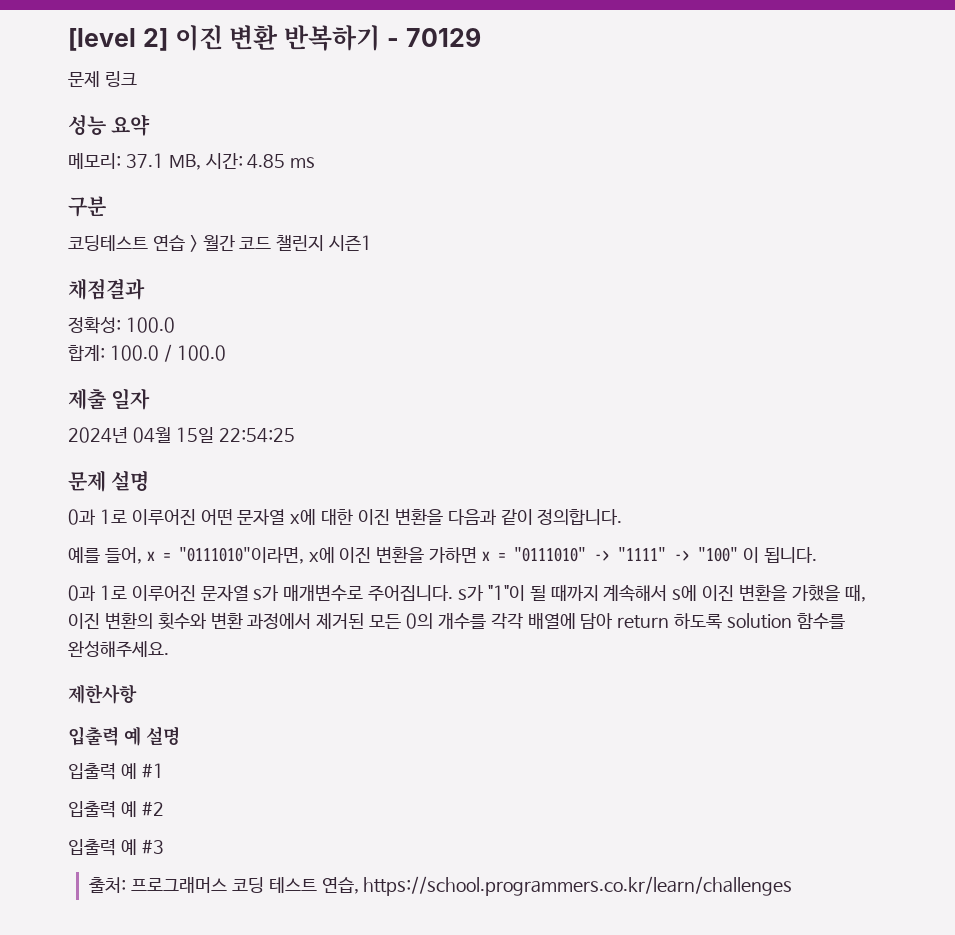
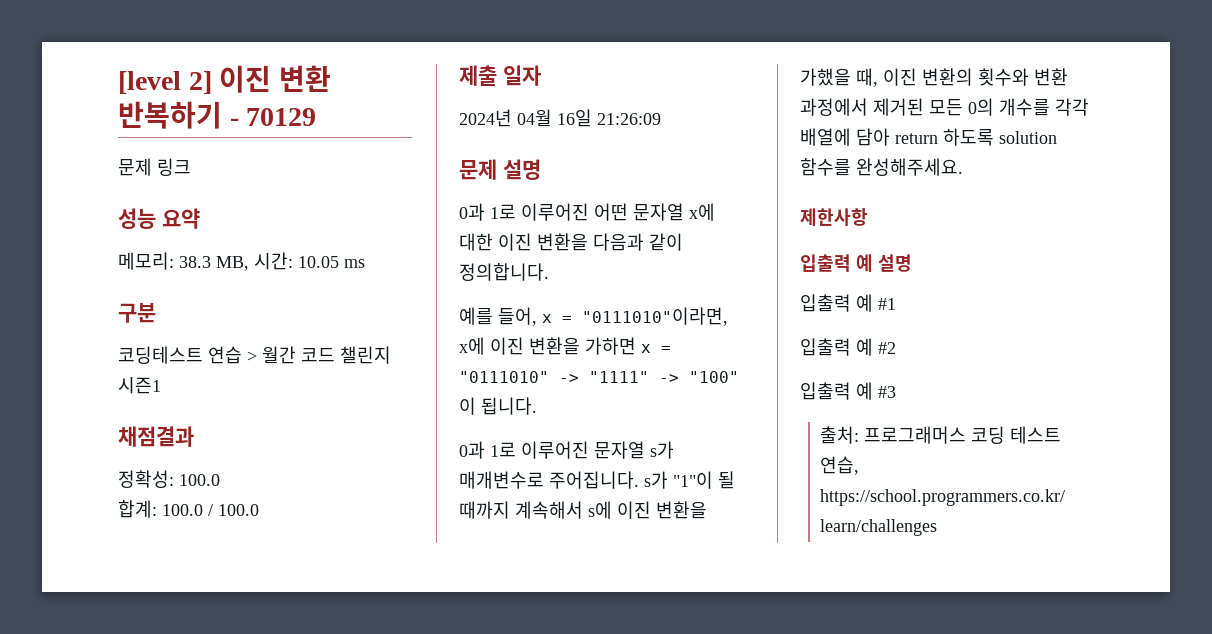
- 메모리: 37.1 MB, 시간: 4.85 ms
+ 메모리: 38.3 MB, 시간: 10.05 ms
- 2024년 04월 15일 22:54:25
+ 2024년 04월 16일 21:26:09

